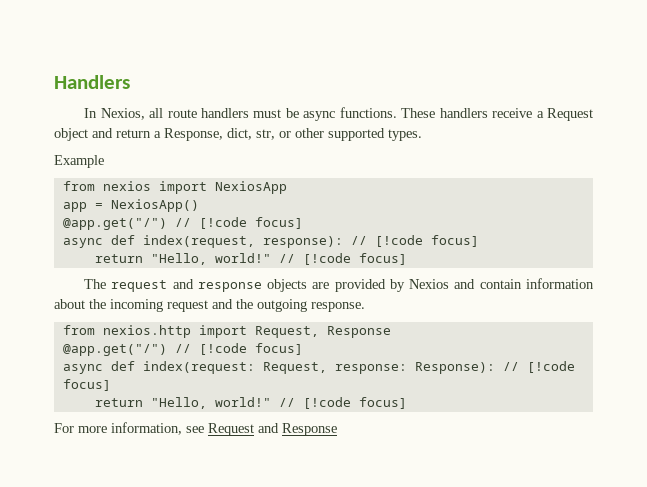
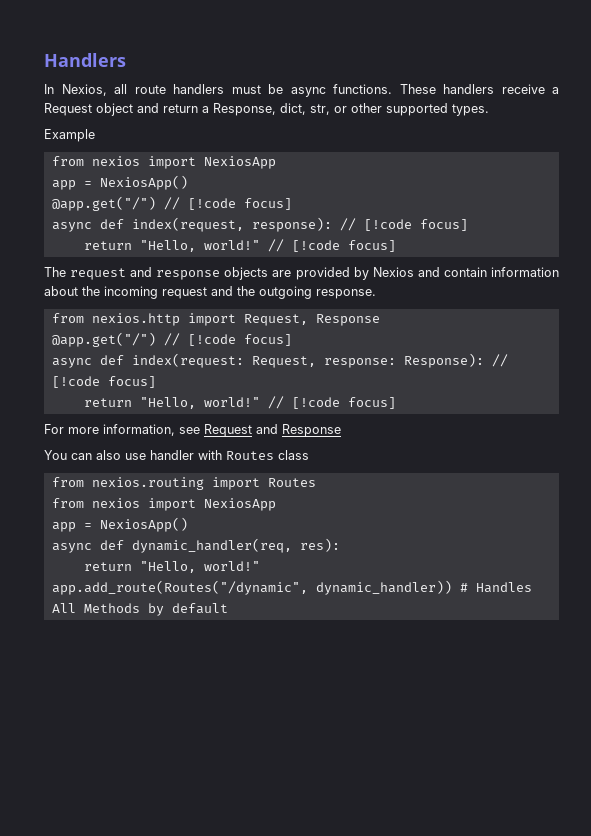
+ You can also use handler with Routes class
+ from nexios.routing import Routes
+ from nexios import NexiosApp
+ app = NexiosApp()
+ async def dynamic_handler(req, res):
+ return "Hello, world!"
+ app.add_route(Routes("/dynamic", dynamic_handler)) # Handles All Methods by default

